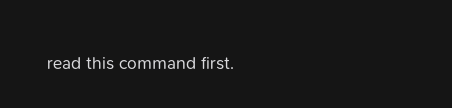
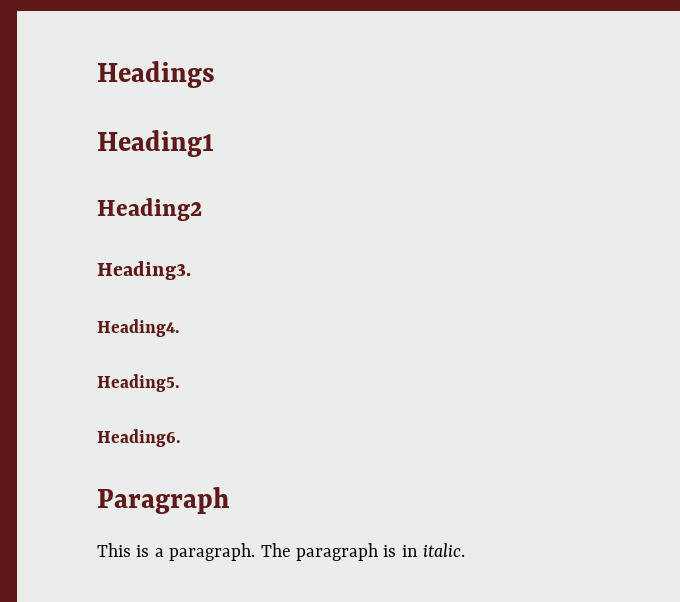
- read this command first.
+ Headings
+ Heading1
+ Heading2
+ Heading3.
+ Heading4.
+ Heading5.
+ Heading6.
+ Paragraph
+ This is a paragraph. The paragraph is in italic.

